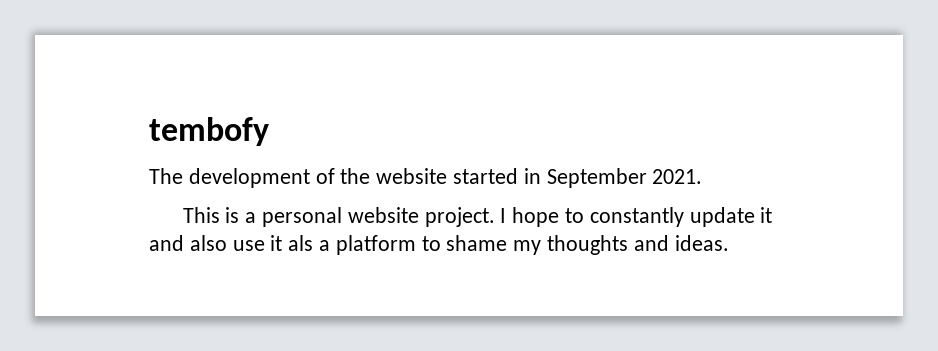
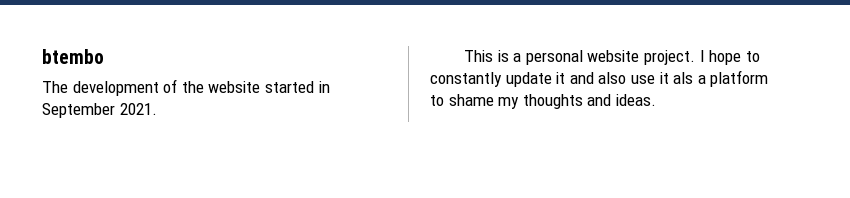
- tembofy
+ btembo

